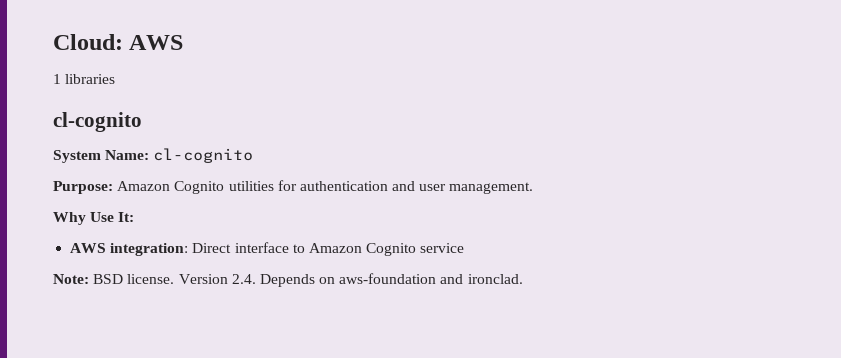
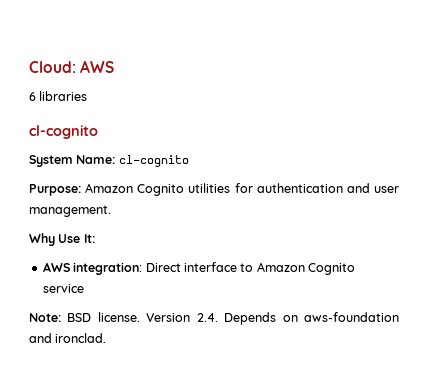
- 1 libraries
+ 6 libraries

